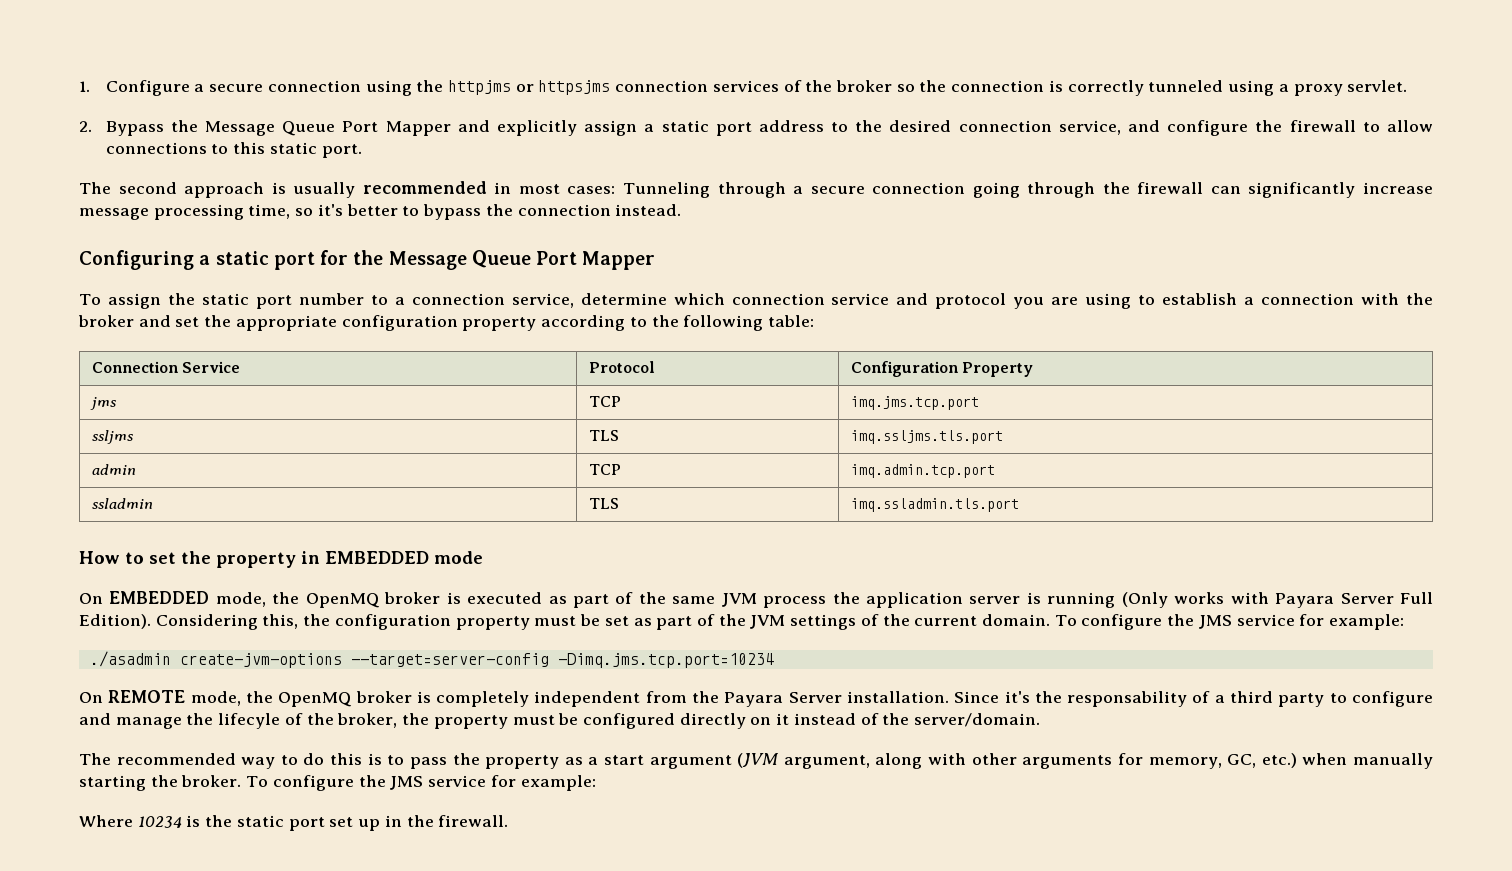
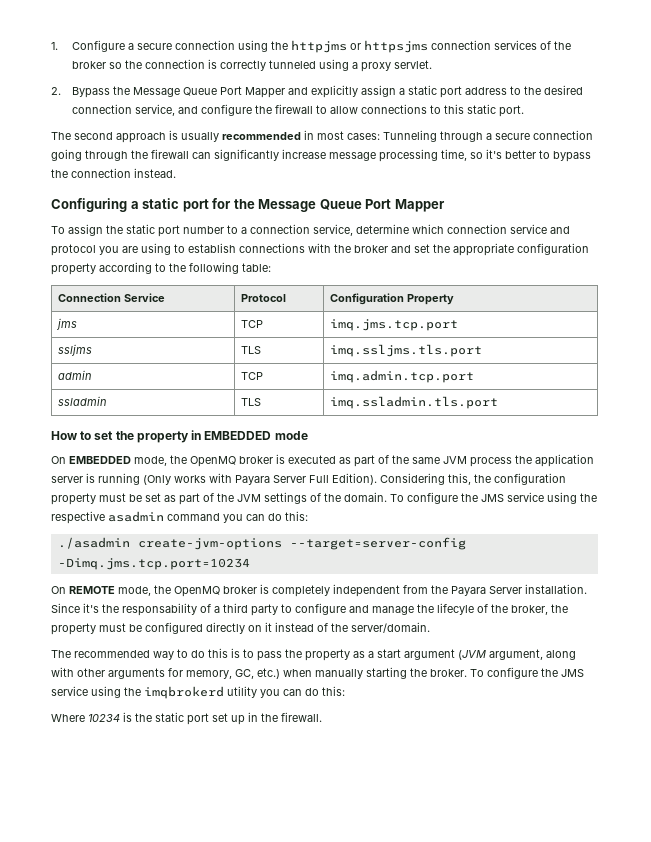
- To assign the static port number to a connection service, determine which connection service and protocol you are using to establish a connection with the broker and set the appropriate configuration property according to the following table:
+ To assign the static port number to a connection service, determine which connection service and protocol you are using to establish connections with the broker and set the appropriate configuration property according to the following table:
- Considering this, the configuration property must be set as part of the JVM settings of the current domain. To configure the JMS service for example:
+ Considering this, the configuration property must be set as part of the JVM settings of the domain. To configure the JMS service using the respective asadmin command you can do this:
- The recommended way to do this is to pass the property as a start argument (JVM argument, along with other arguments for memory, GC, etc.) when manually starting the broker. To configure the JMS service for example:
+ The recommended way to do this is to pass the property as a start argument (JVM argument, along with other arguments for memory, GC, etc.) when manually starting the broker. To configure the JMS service using the imqbrokerd utility you can do this:

